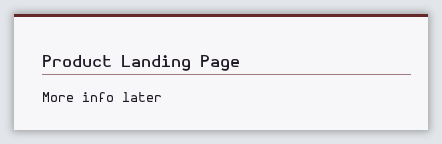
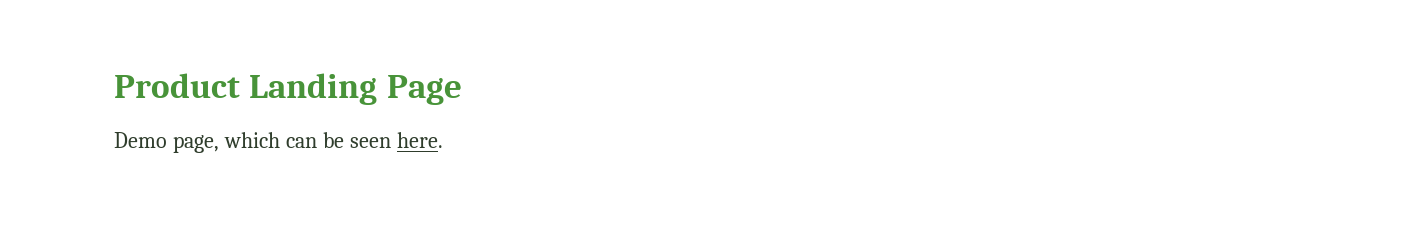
- More info later
+ Demo page, which can be seen here.

